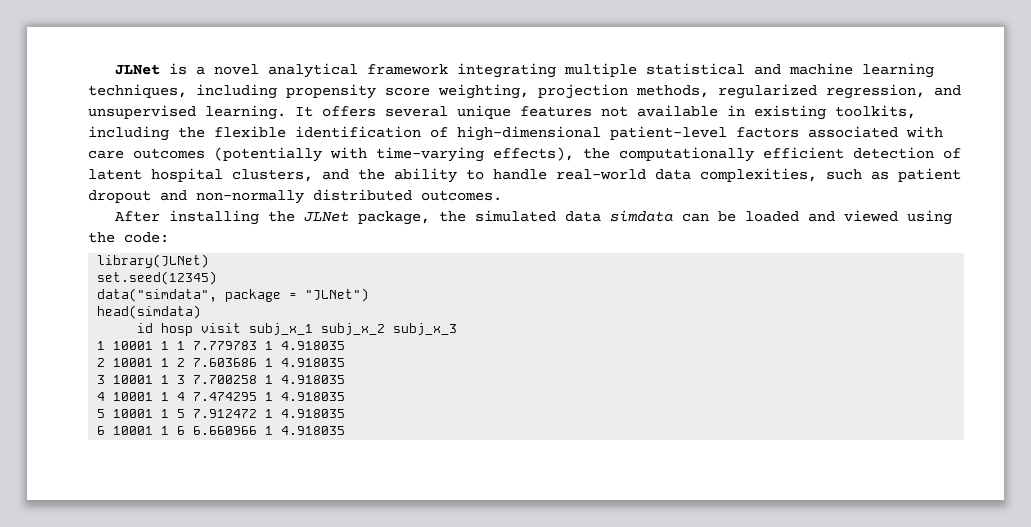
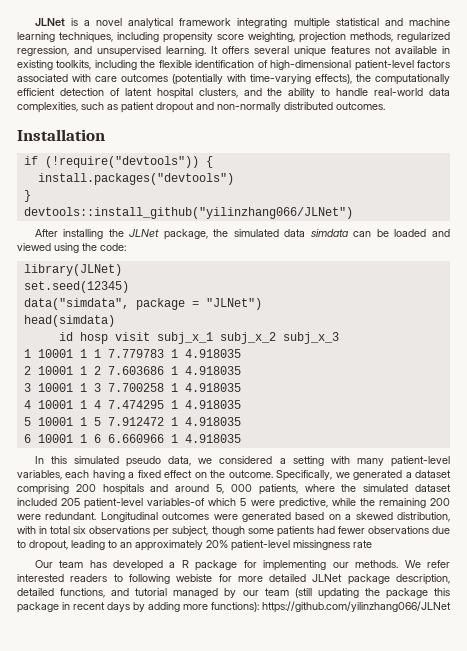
+ Installation
+ if (!require("devtools")) {
+ install.packages("devtools")
+ }
+ devtools::install_github("yilinzhang066/JLNet")
+ In this simulated pseudo data, we considered a setting with many patient-level variables, each having a fixed effect on the outcome. Specifically, we generated a dataset comprising 200 hospitals and around 5, 000 patients, where the simulated dataset included 205 patient-level variables-of which 5 were predictive, while the remaining 200 were redundant. Longitudinal outcomes were generated based on a skewed distribution, with in total six observations per subject, though some patients had fewer observations due to dropout, leading to an approximately 20% patient-level missingness rate
+ Our team has developed a R package for implementing our methods. We refer interested readers to following webiste for more detailed JLNet package description, detailed functions, and tutorial managed by our team (still updating the package this package in recent days by adding more functions): https://github.com/yilinzhang066/JLNet

